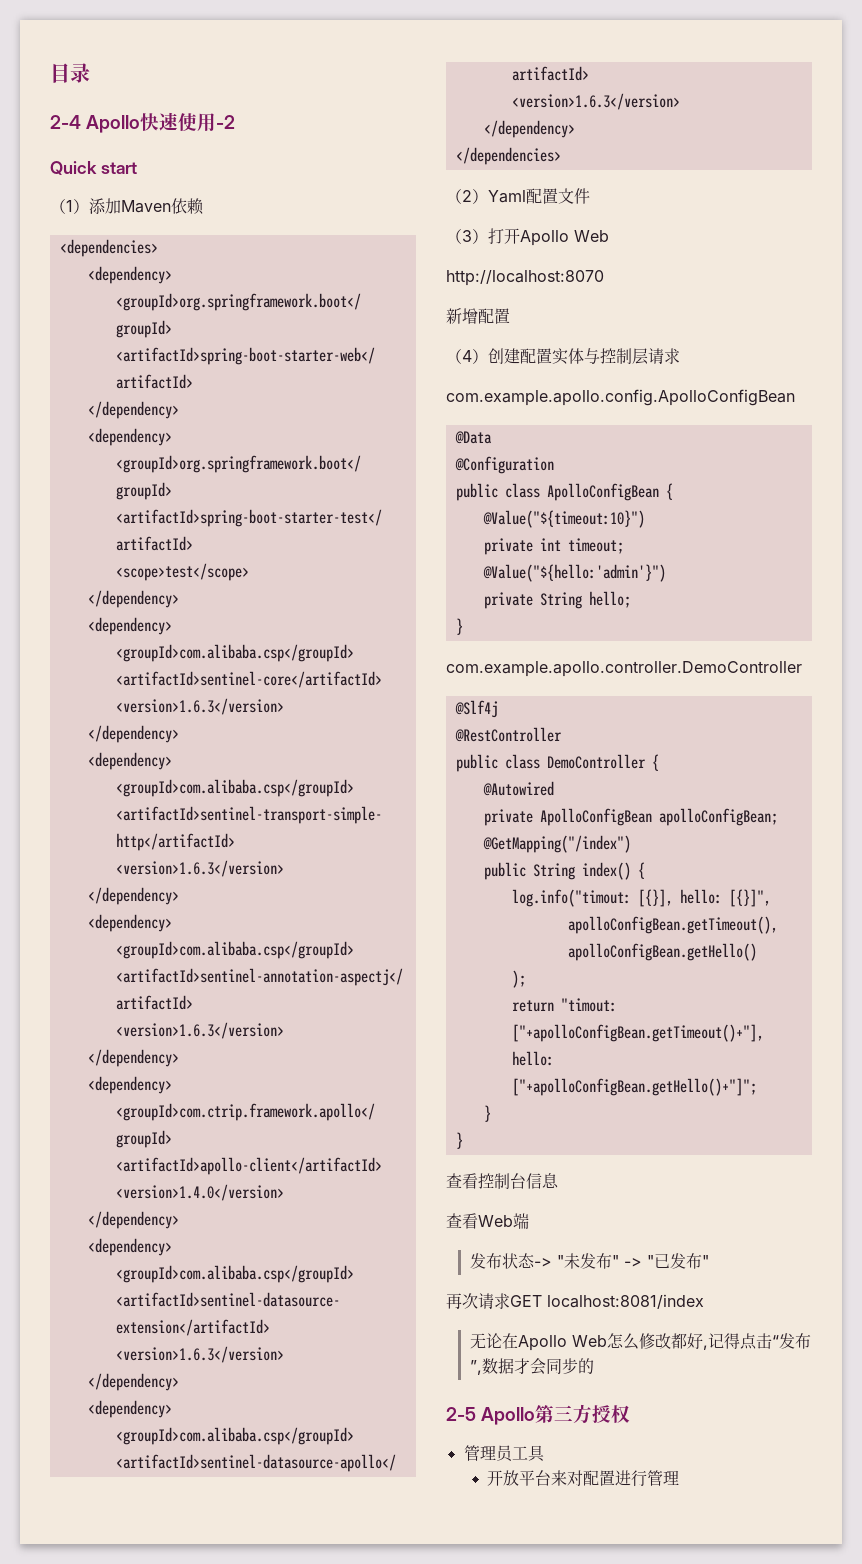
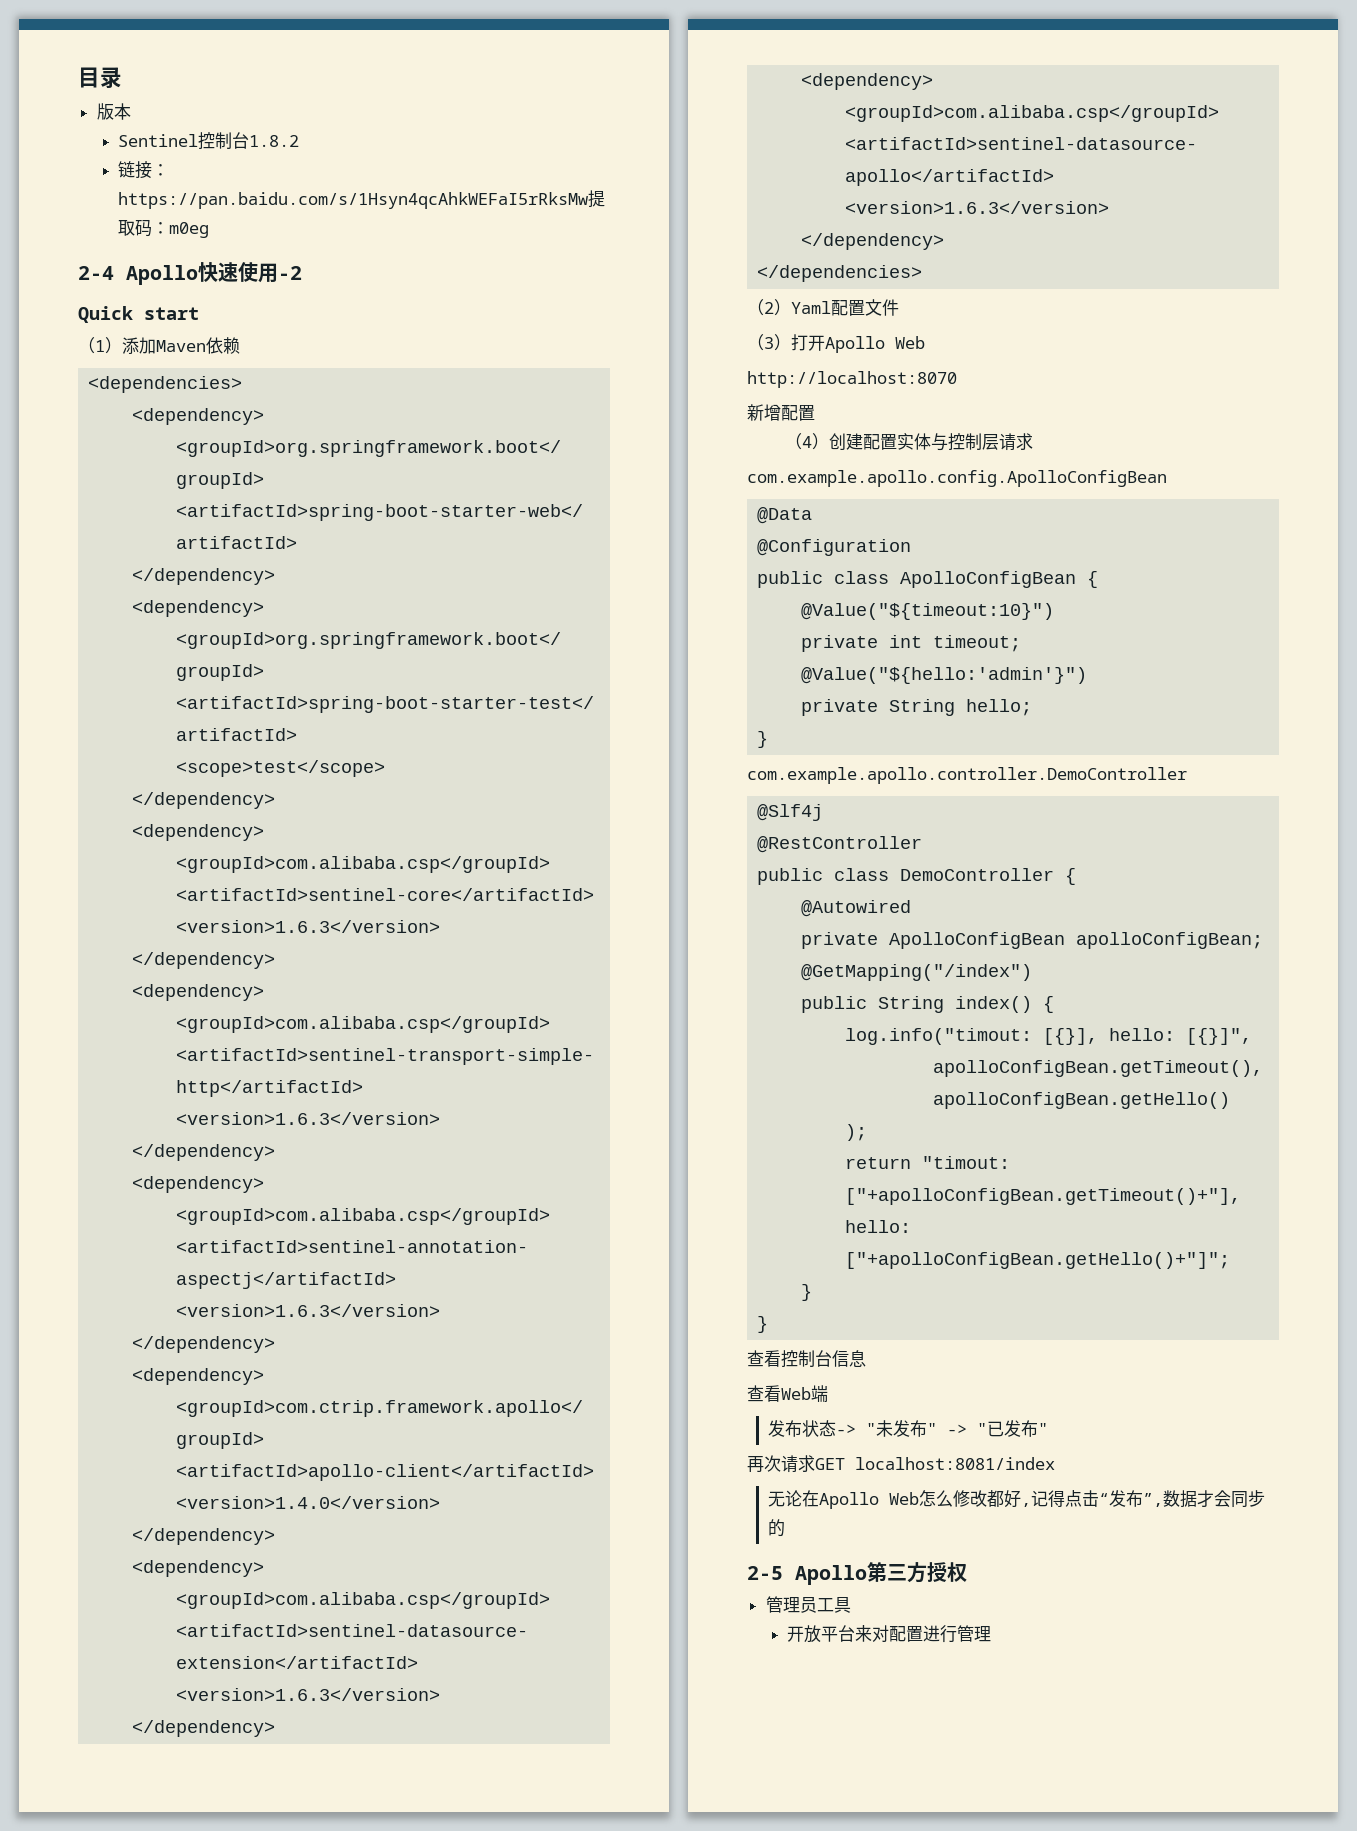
+ 版本
+ Sentinel控制台1.8.2
+ 链接：https://pan.baidu.com/s/1Hsyn4qcAhkWEFaI5rRksMw提取码：m0eg

